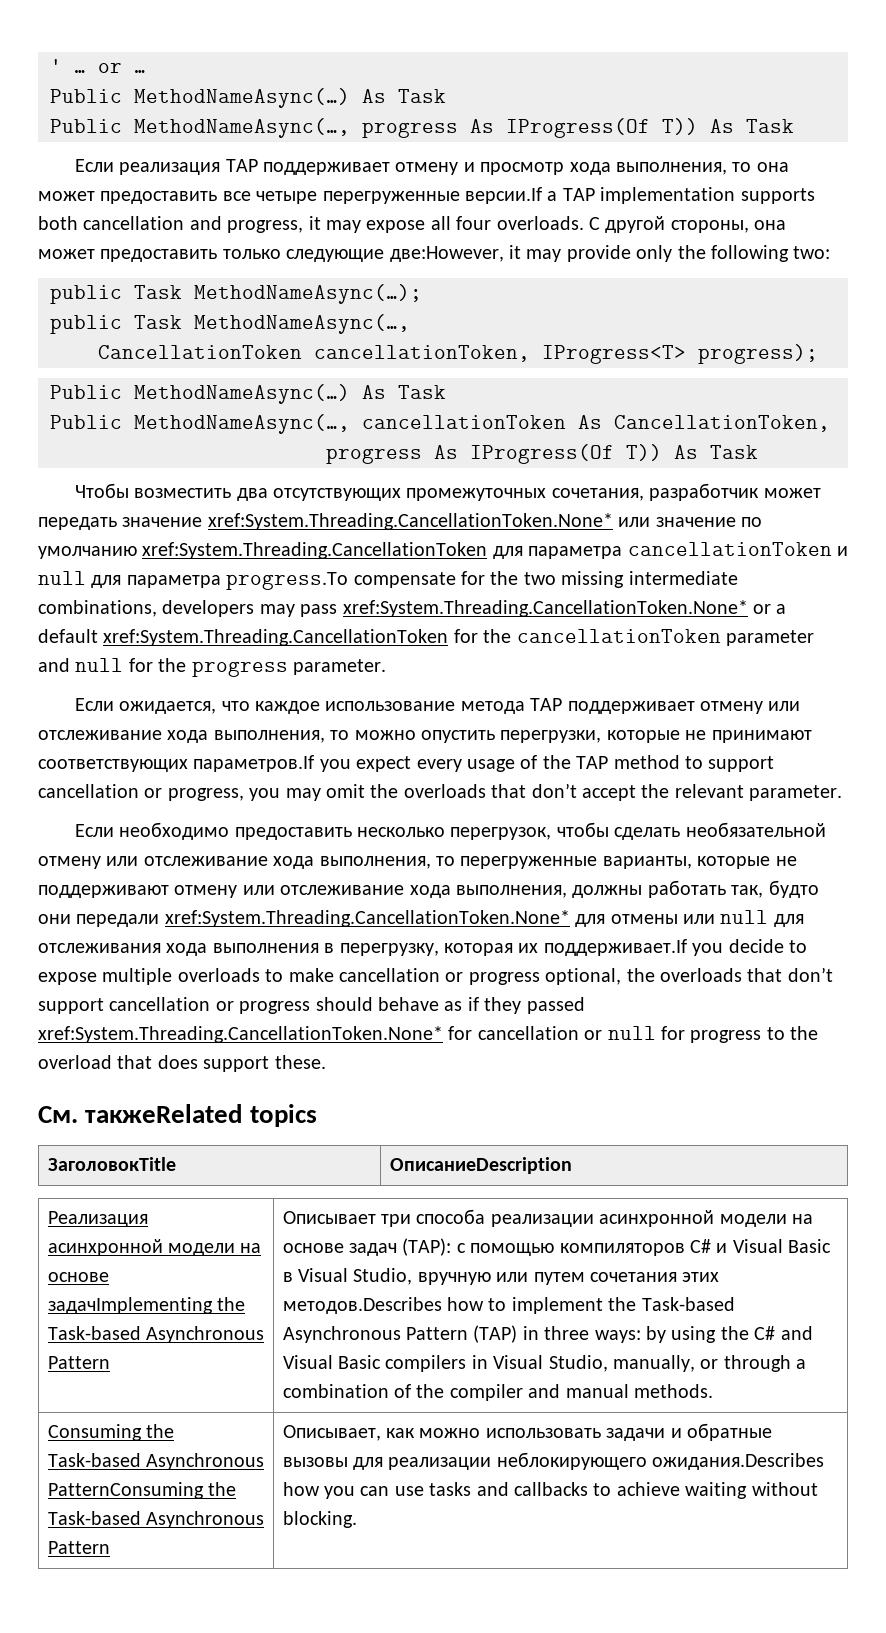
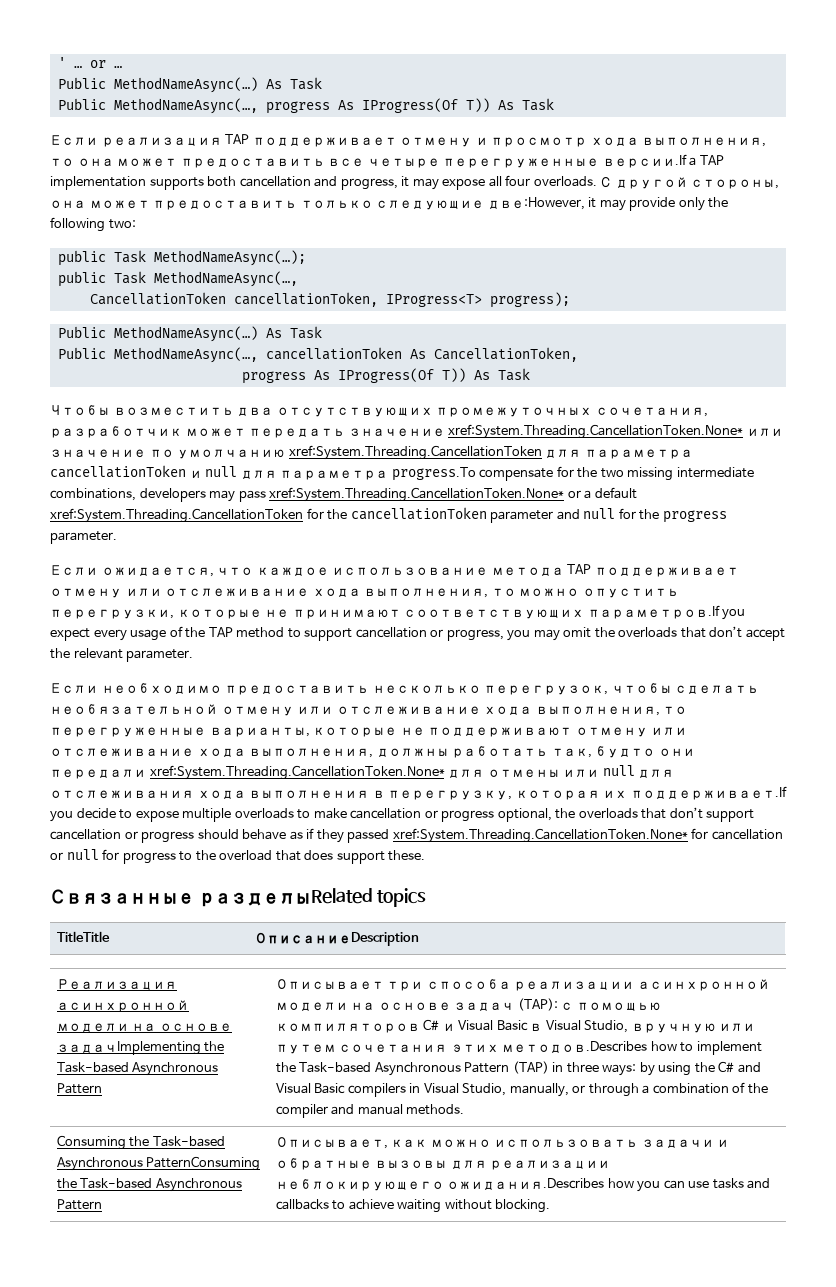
- См. такжеRelated topics
+ Связанные разделыRelated topics
- ЗаголовокTitle | ОписаниеDescription
+ TitleTitle | ОписаниеDescription

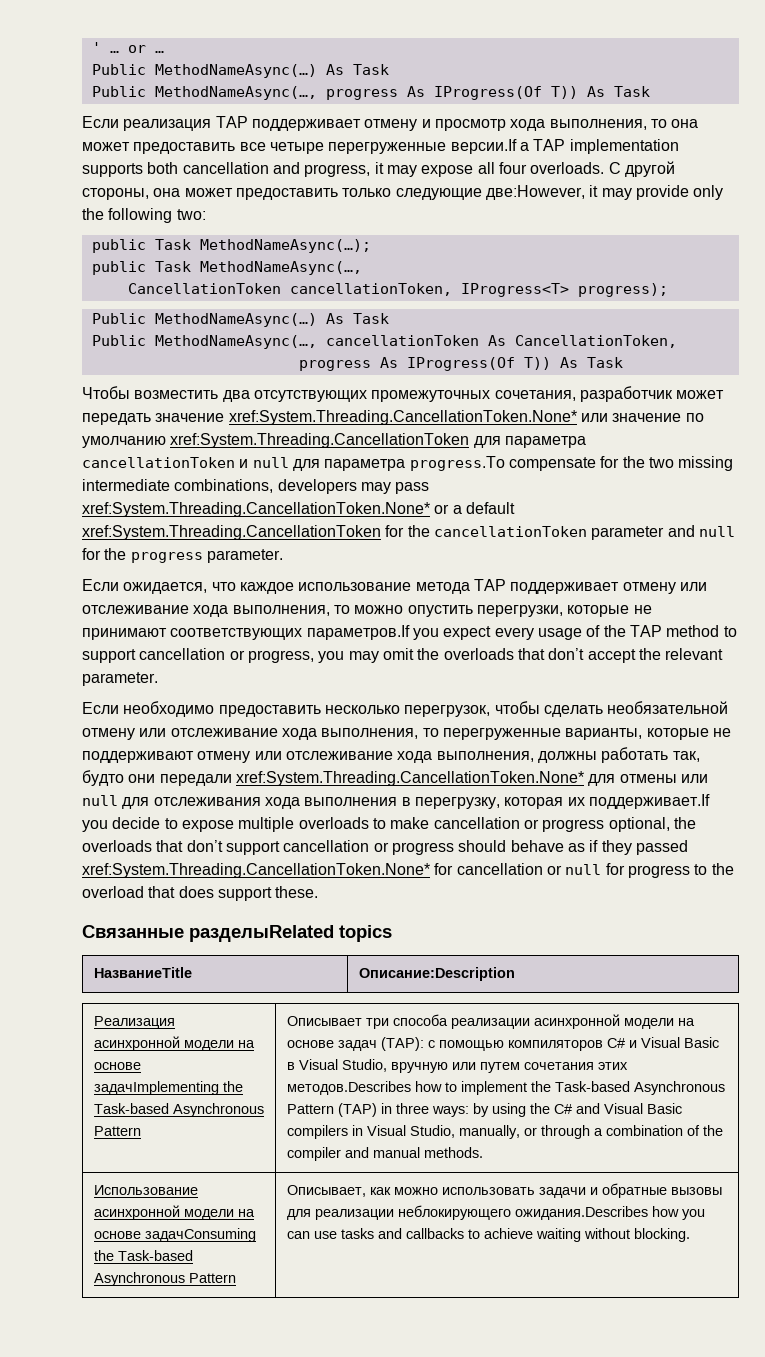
- TitleTitle | ОписаниеDescription
+ НазваниеTitle | Описание:Description
- Consuming the Task-based Asynchronous PatternConsuming the Task-based Asynchronous Pattern | Описывает, как можно использовать задачи и обратные вызовы для реализации неблокирующего ожидания.Describes how you can use tasks and callbacks to achieve waiting without blocking.
+ Использование асинхронной модели на основе задачConsuming the Task-based Asynchronous Pattern | Описывает, как можно использовать задачи и обратные вызовы для реализации неблокирующего ожидания.Describes how you can use tasks and callbacks to achieve waiting without blocking.

